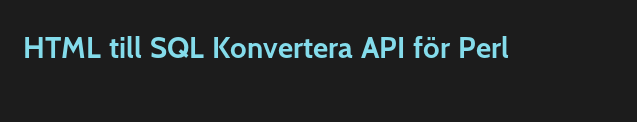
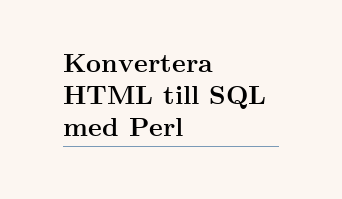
- HTML till SQL Konvertera API för Perl
+ Konvertera HTML till SQL med Perl

